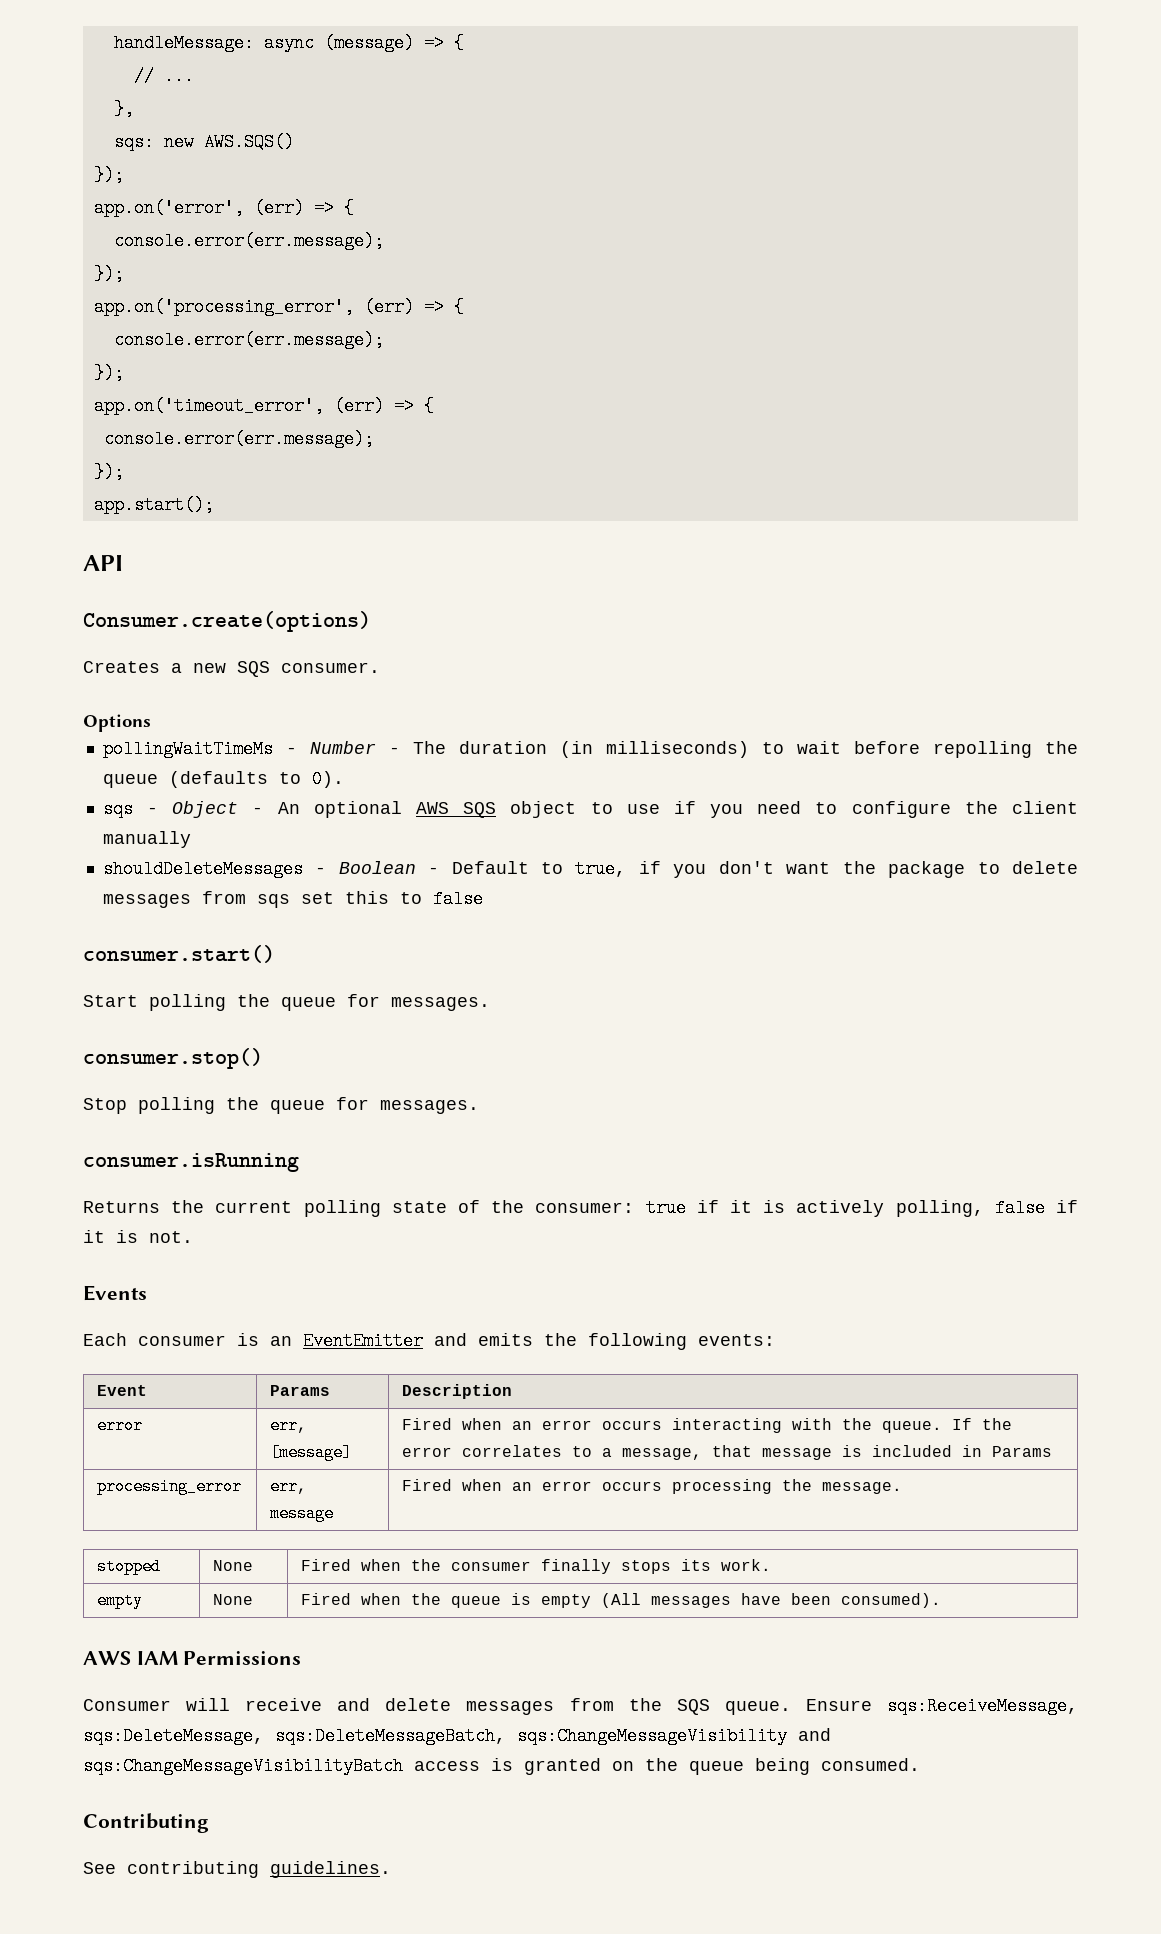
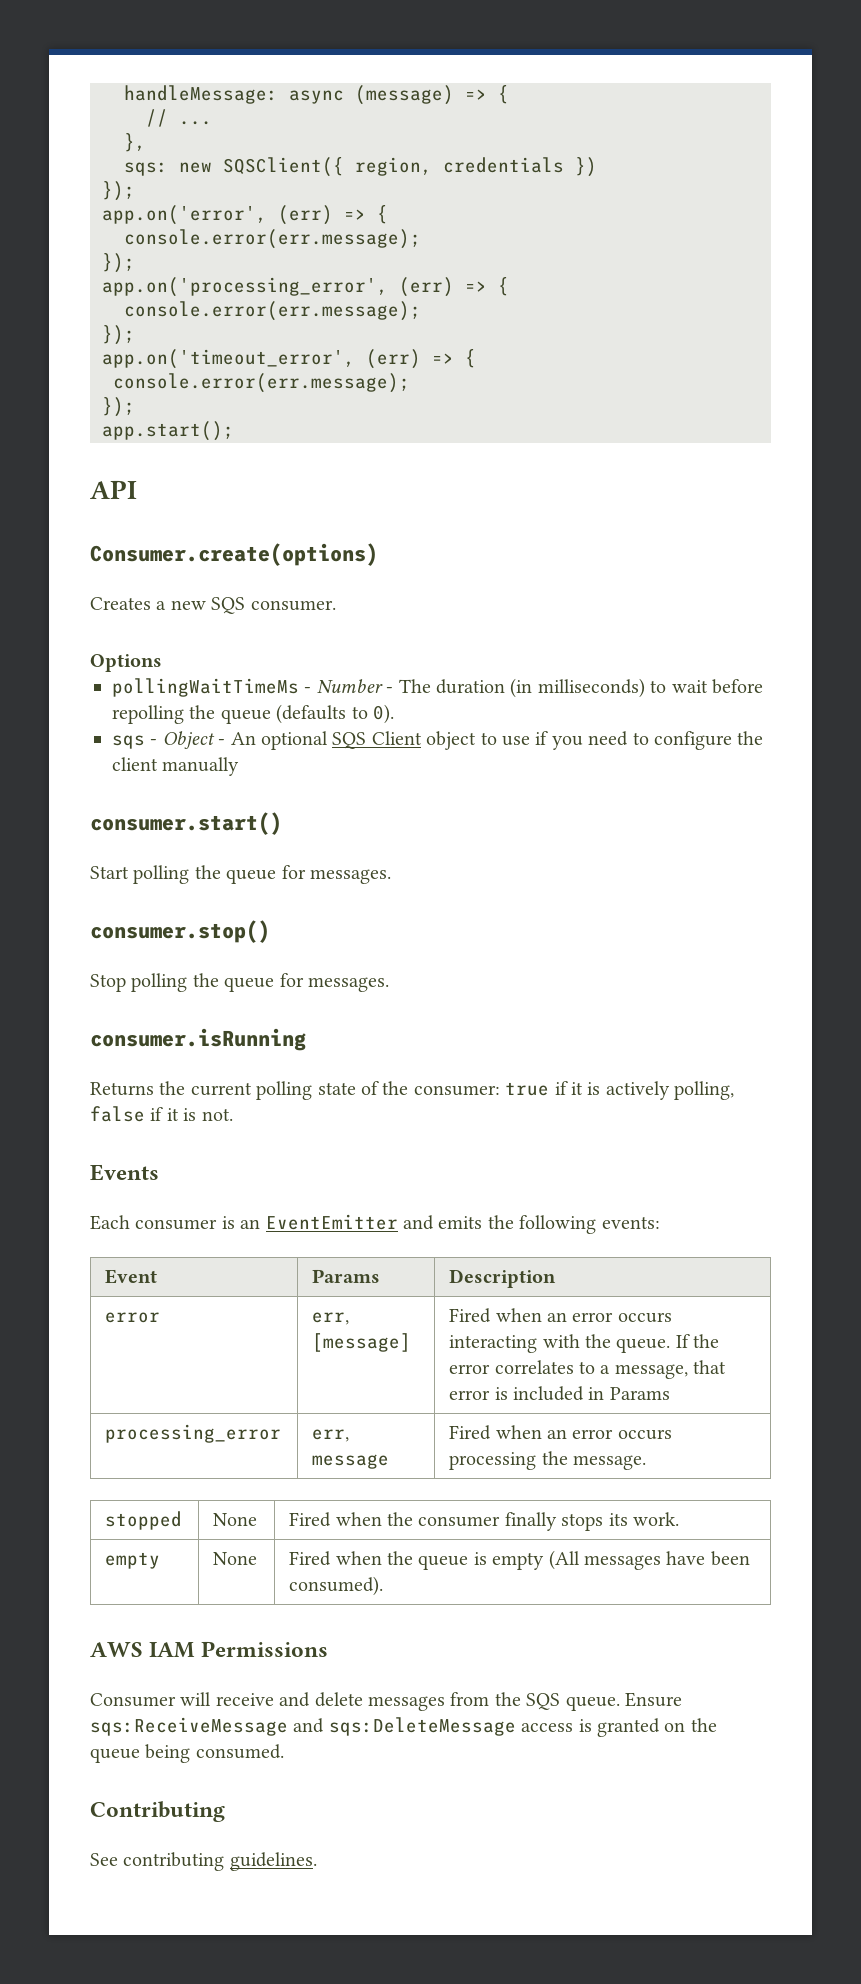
- sqs: new AWS.SQS()
+ sqs: new SQSClient({ region, credentials })
- sqs - Object - An optional AWS SQS object to use if you need to configure the client manually
+ sqs - Object - An optional SQS Client object to use if you need to configure the client manually
- shouldDeleteMessages - Boolean - Default to true, if you don't want the package to delete messages from sqs set this to false
- error | err, [message] | Fired when an error occurs interacting with the queue. If the error correlates to a message, that message is included in Params
+ error | err, [message] | Fired when an error occurs interacting with the queue. If the error correlates to a message, that error is included in Params
- Ensure sqs:ReceiveMessage, sqs:DeleteMessage, sqs:DeleteMessageBatch, sqs:ChangeMessageVisibility and sqs:ChangeMessageVisibilityBatch access is granted on the queue being consumed.
+ Ensure sqs:ReceiveMessage and sqs:DeleteMessage access is granted on the queue being consumed.

